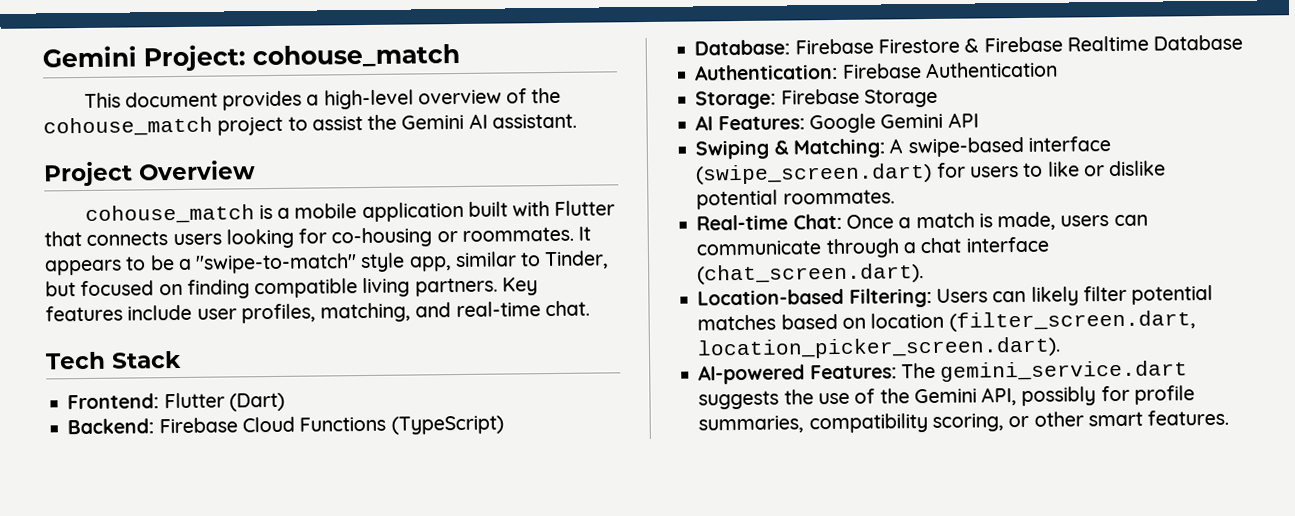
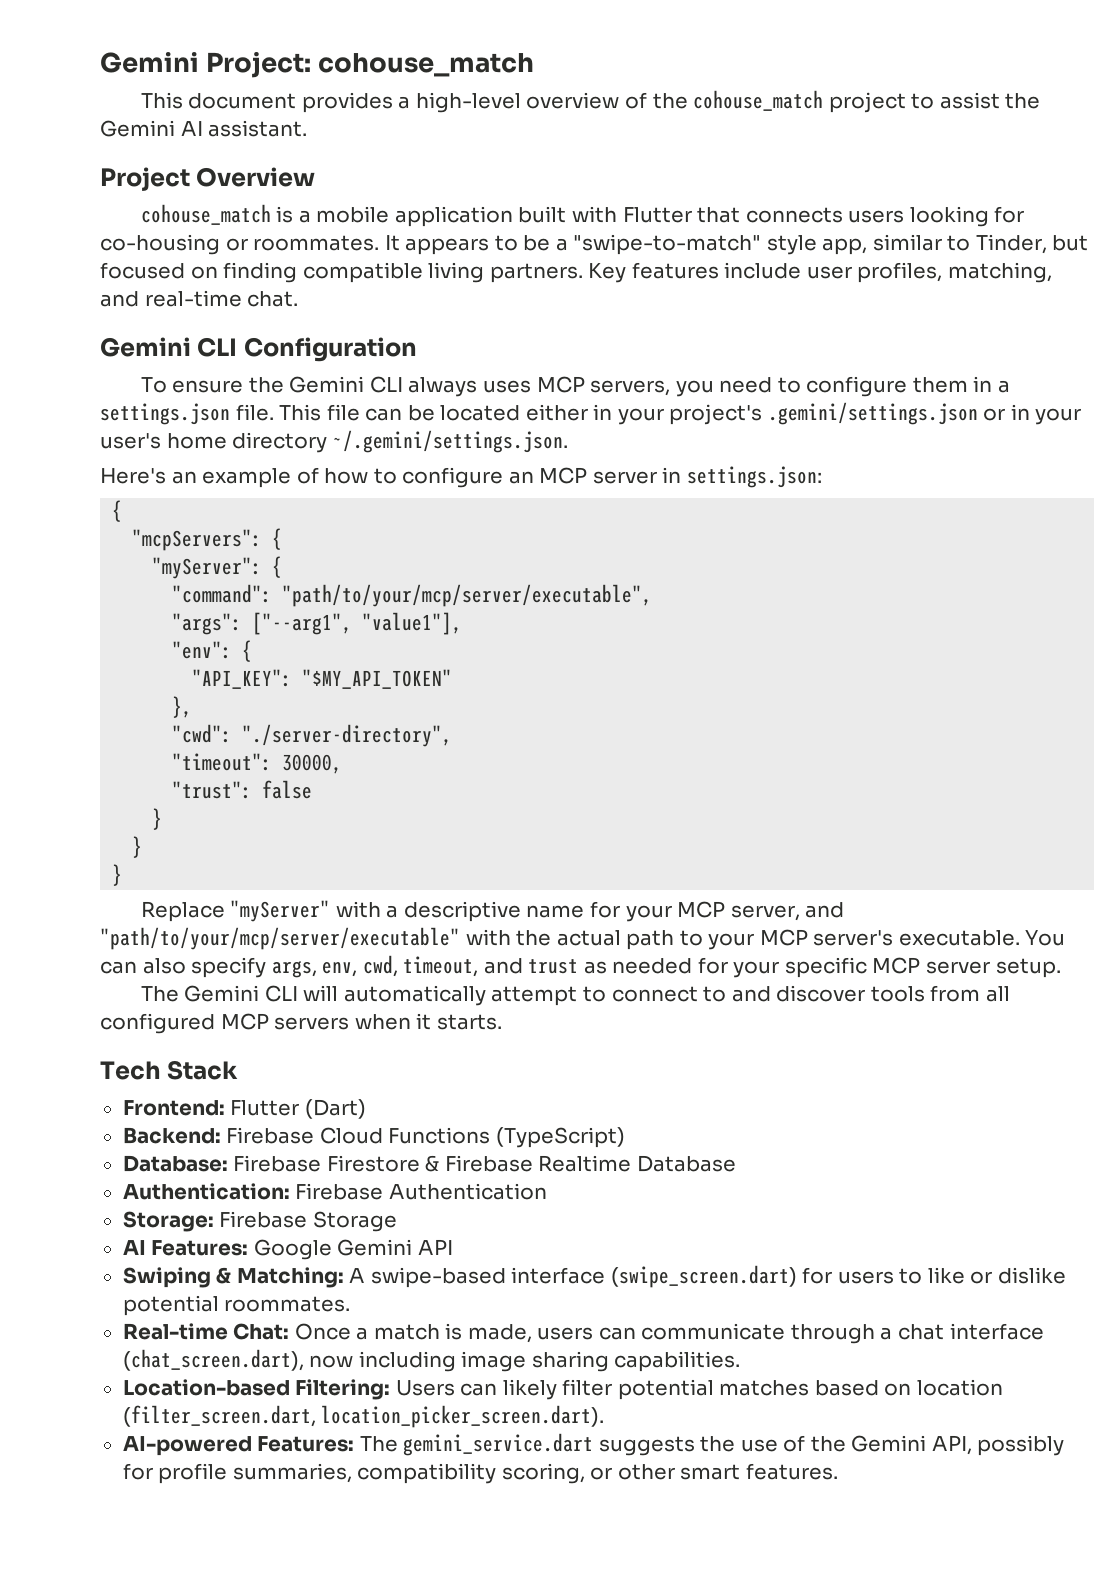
+ Gemini CLI Configuration
+ To ensure the Gemini CLI always uses MCP servers, you need to configure them in a settings.json file. This file can be located either in your project's .gemini/settings.json or in your user's home directory ~/.gemini/settings.json.
+ Here's an example of how to configure an MCP server in settings.json:
+ {
+ "mcpServers": {
+ "myServer": {
+ "command": "path/to/your/mcp/server/executable",
+ "args": ["--arg1", "value1"],
+ "env": {
+ "API_KEY": "$MY_API_TOKEN"
+ },
+ "cwd": "./server-directory",
+ "timeout": 30000,
+ "trust": false
+ }
+ }
+ }
+ Replace "myServer" with a descriptive name for your MCP server, and "path/to/your/mcp/server/executable" with the actual path to your MCP server's executable. You can also specify args, env, cwd, timeout, and trust as needed for your specific MCP server setup.
+ The Gemini CLI will automatically attempt to connect to and discover tools from all configured MCP servers when it starts.
- Real-time Chat: Once a match is made, users can communicate through a chat interface (chat_screen.dart).
+ Real-time Chat: Once a match is made, users can communicate through a chat interface (chat_screen.dart), now including image sharing capabilities.

